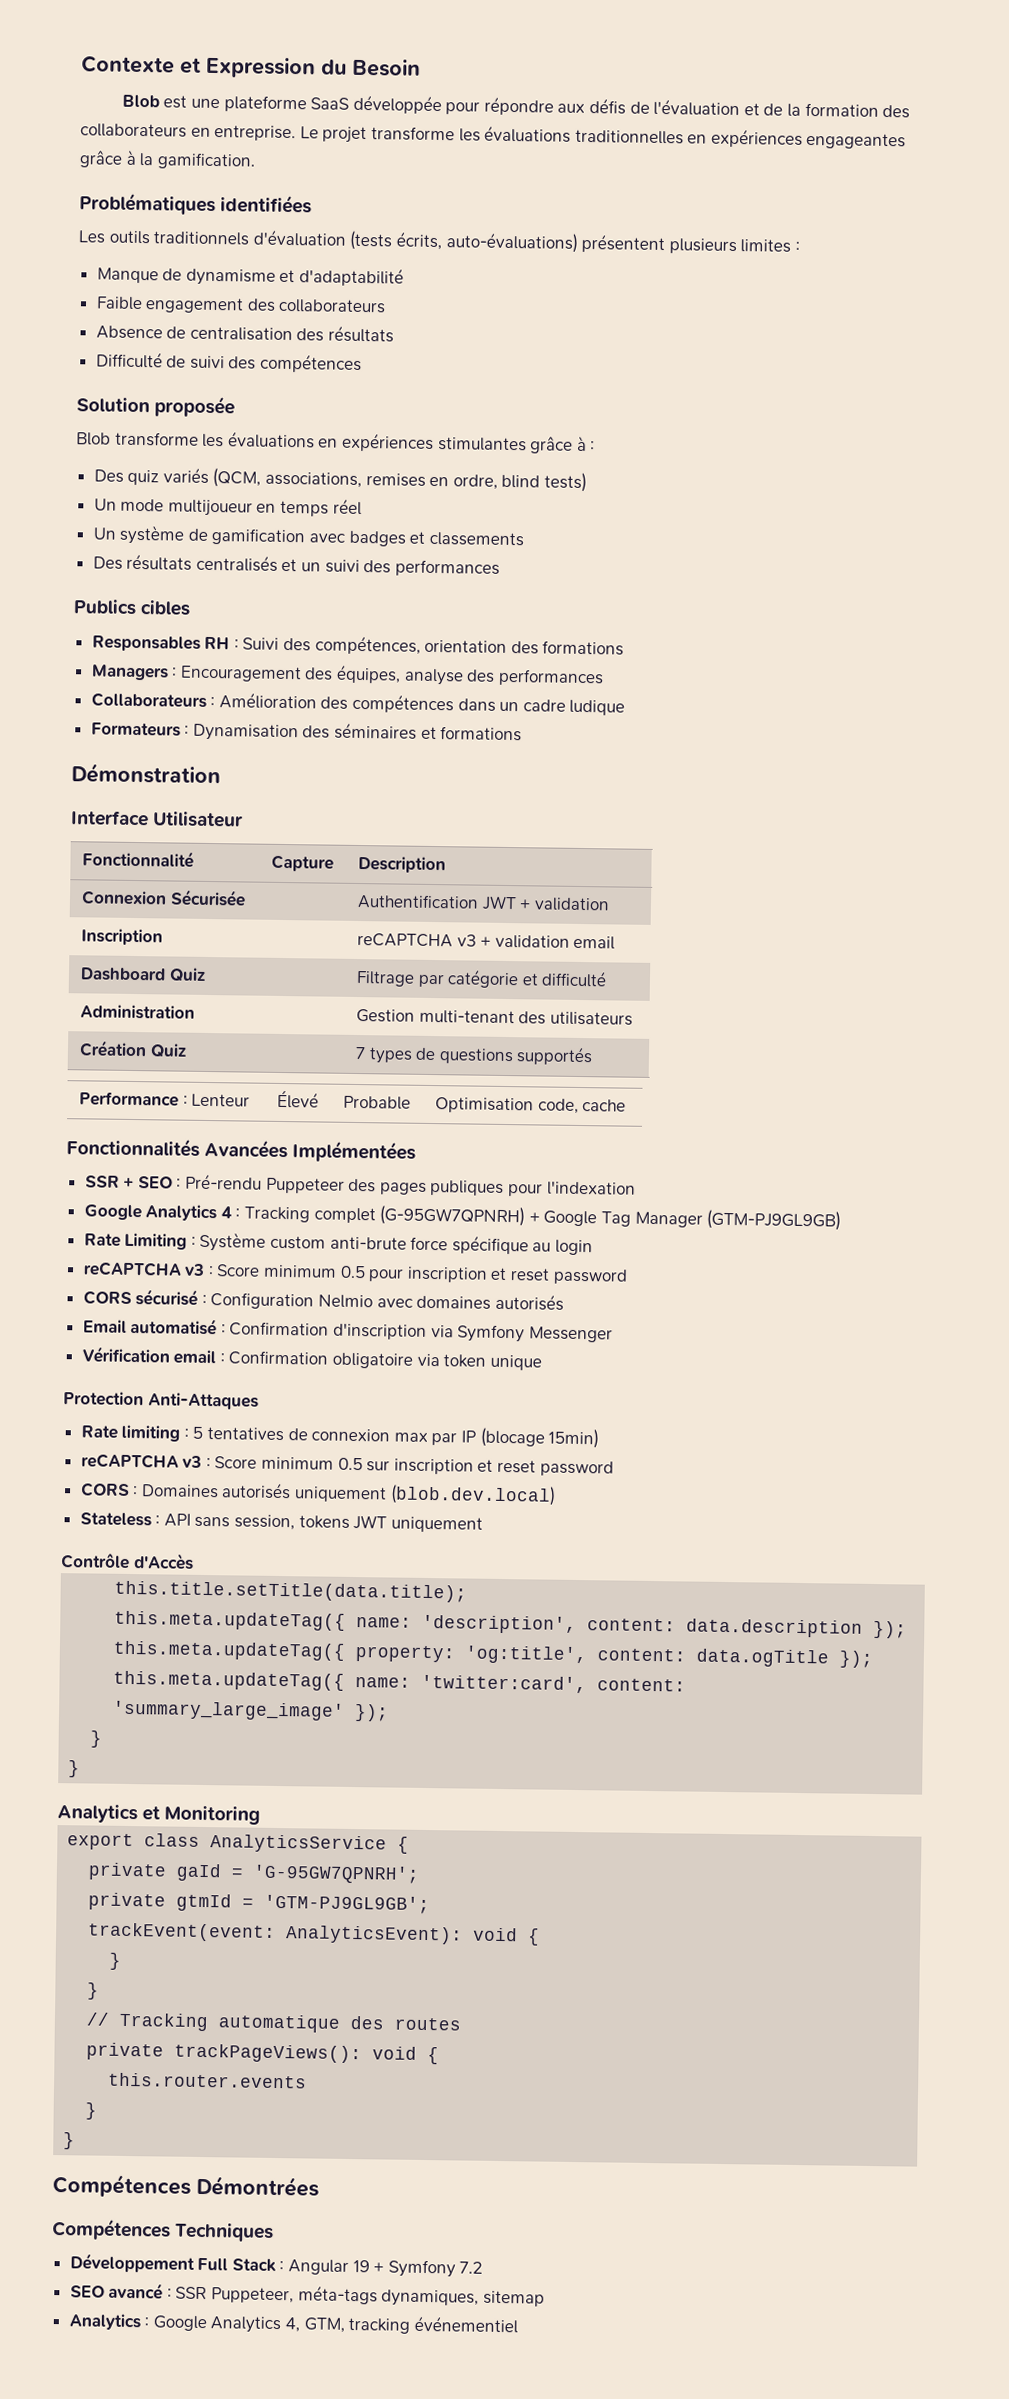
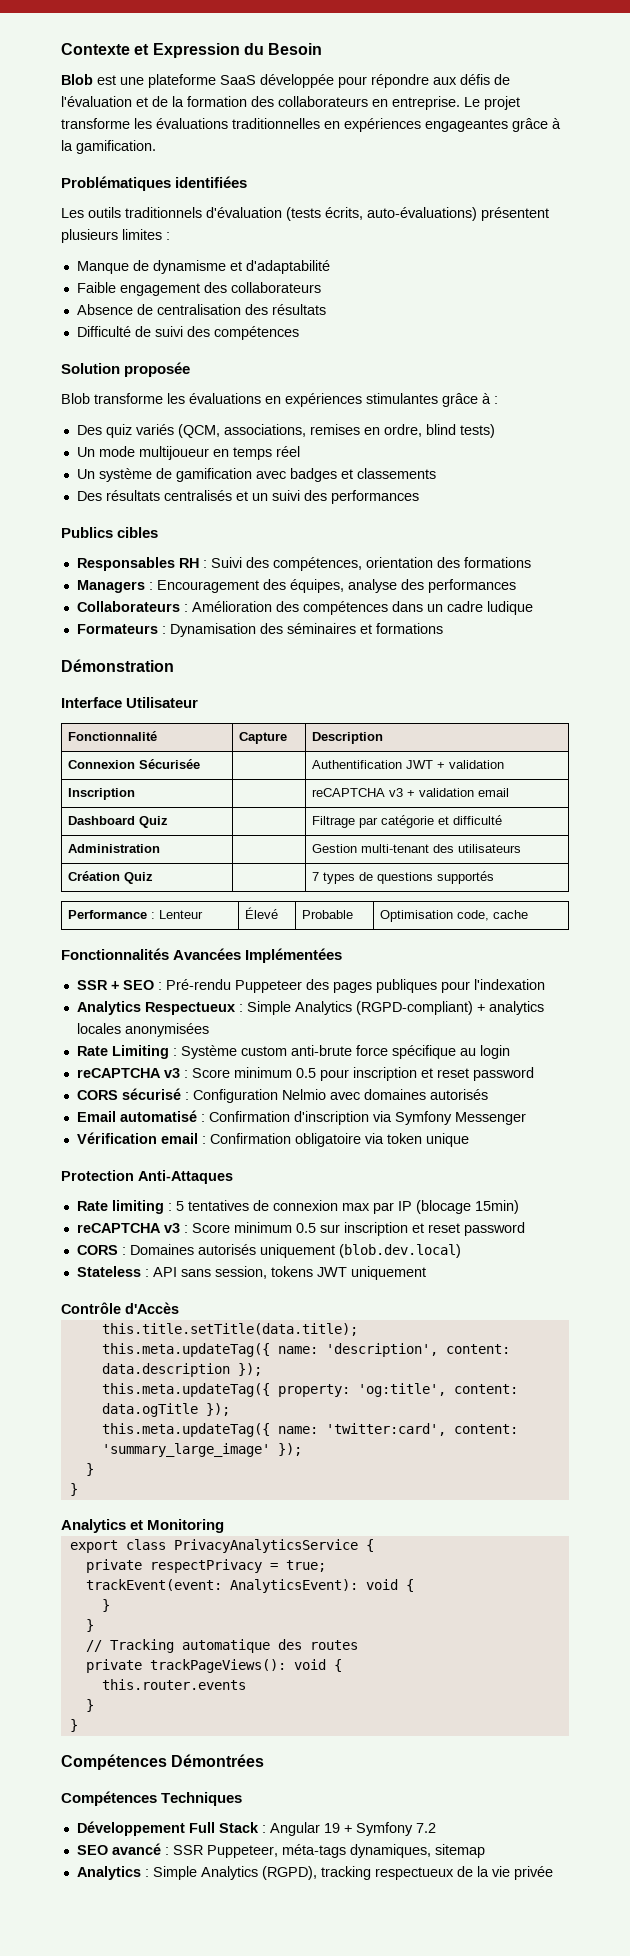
- Google Analytics 4 : Tracking complet (G-95GW7QPNRH) + Google Tag Manager (GTM-PJ9GL9GB)
+ Analytics Respectueux : Simple Analytics (RGPD-compliant) + analytics locales anonymisées
- export class AnalyticsService {
+ export class PrivacyAnalyticsService {
- private gaId = 'G-95GW7QPNRH';
- private gtmId = 'GTM-PJ9GL9GB';
+ private respectPrivacy = true;
- Analytics : Google Analytics 4, GTM, tracking événementiel
+ Analytics : Simple Analytics (RGPD), tracking respectueux de la vie privée

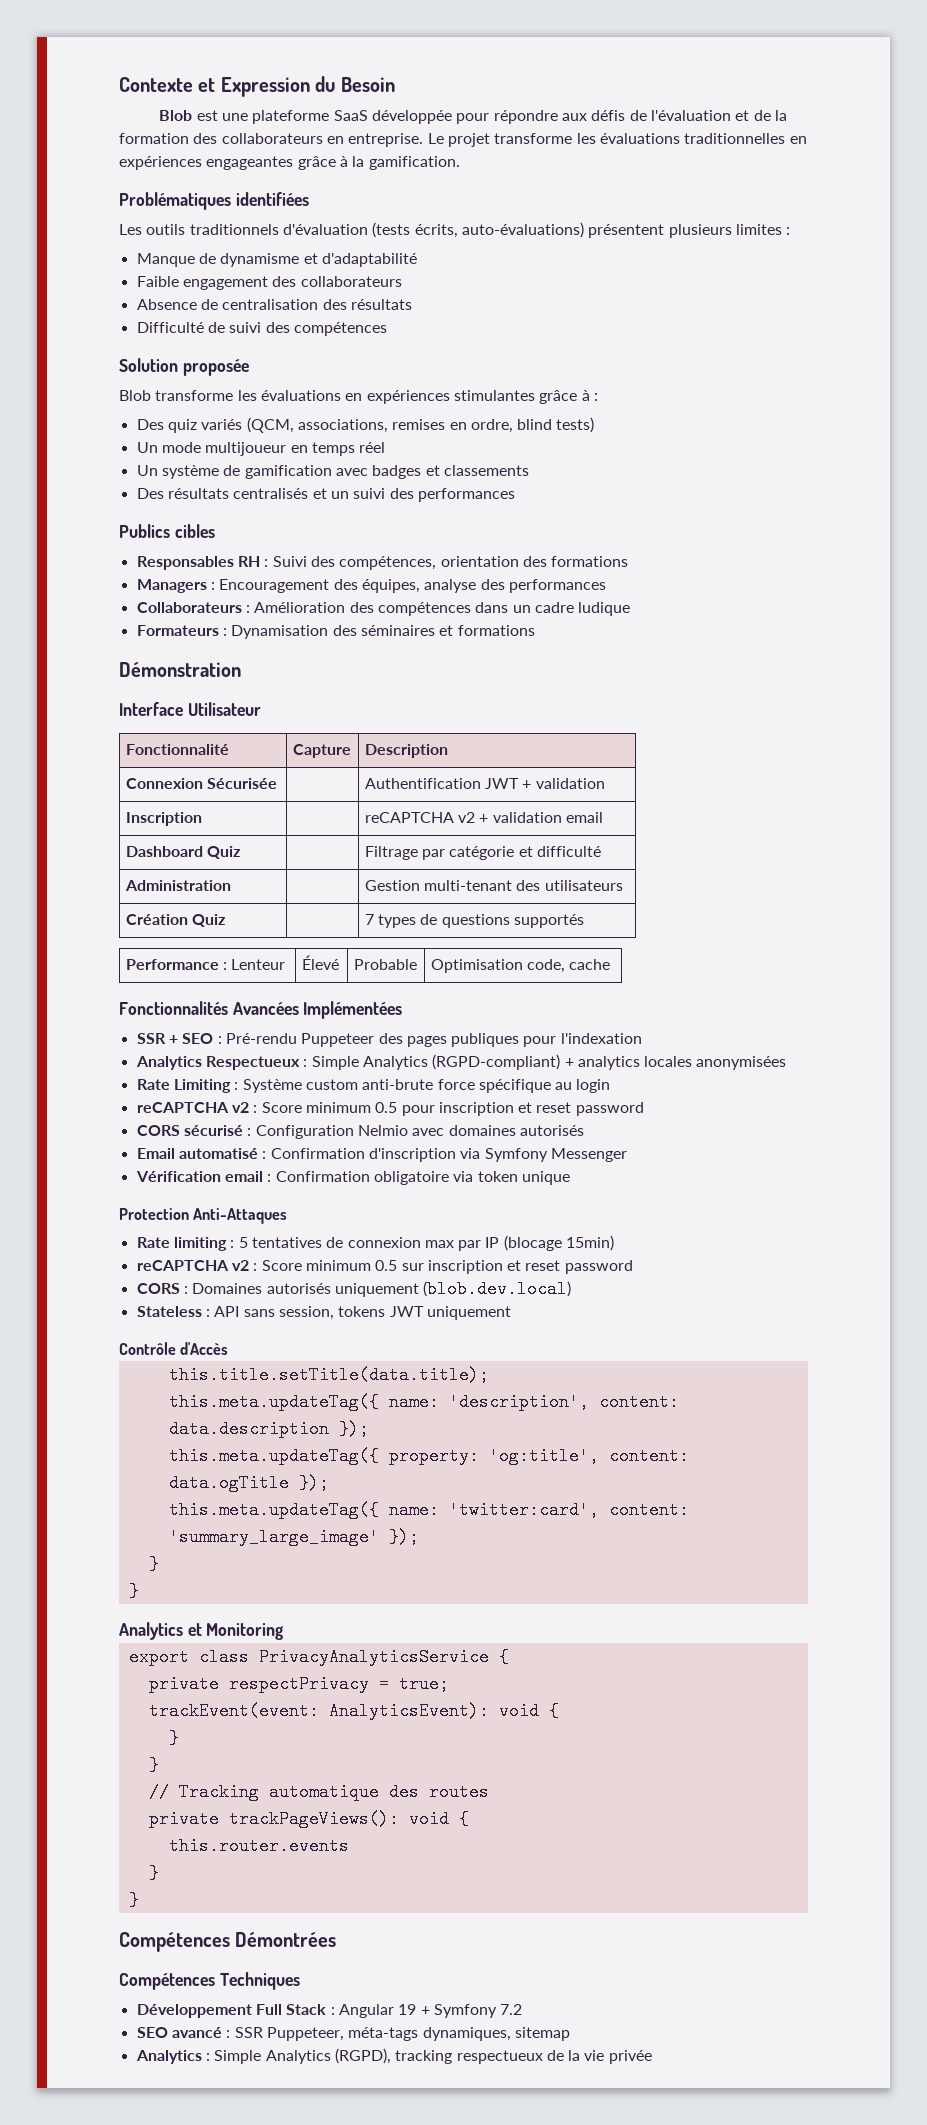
- Inscription | | reCAPTCHA v3 + validation email
+ Inscription | | reCAPTCHA v2 + validation email
- reCAPTCHA v3 : Score minimum 0.5 pour inscription et reset password
+ reCAPTCHA v2 : Score minimum 0.5 pour inscription et reset password
- reCAPTCHA v3 : Score minimum 0.5 sur inscription et reset password
+ reCAPTCHA v2 : Score minimum 0.5 sur inscription et reset password

